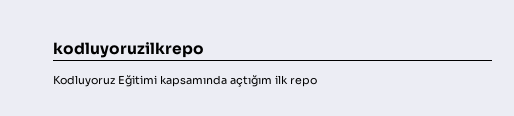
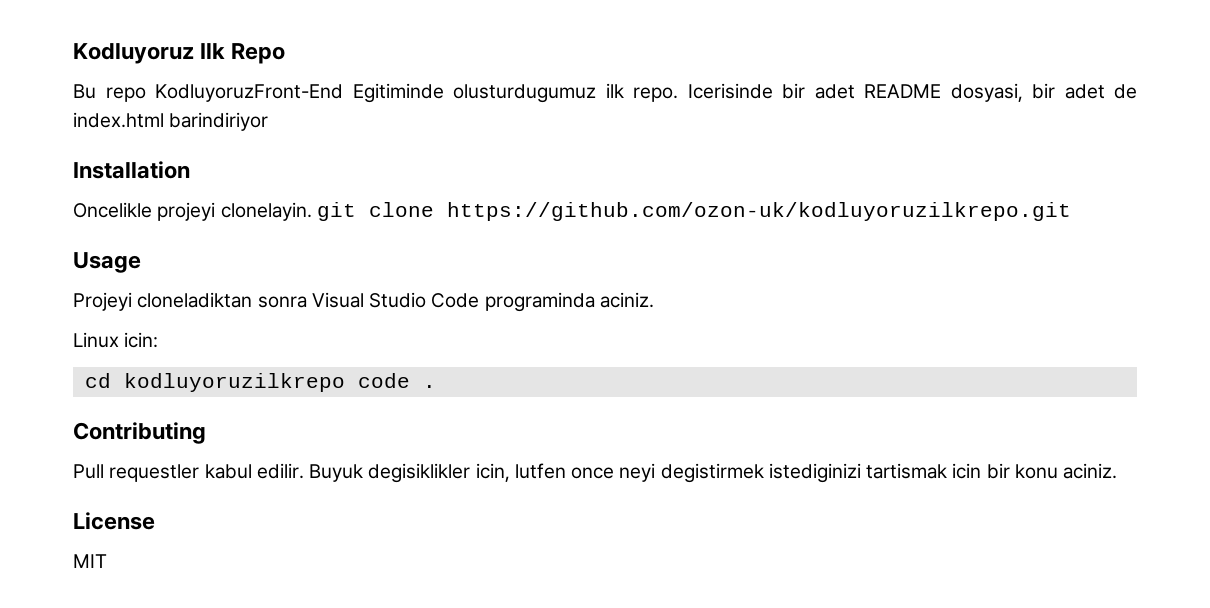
- kodluyoruzilkrepo
- Kodluyoruz Eğitimi kapsamında açtığım ilk repo
+ Kodluyoruz Ilk Repo
+ Bu repo KodluyoruzFront-End Egitiminde olusturdugumuz ilk repo. Icerisinde bir adet README dosyasi, bir adet de index.html barindiriyor
+ Installation
+ Oncelikle projeyi clonelayin. git clone https://github.com/ozon-uk/kodluyoruzilkrepo.git
+ Usage
+ Projeyi cloneladiktan sonra Visual Studio Code programinda aciniz.
+ Linux icin:
+ cd kodluyoruzilkrepo code .
+ Contributing
+ Pull requestler kabul edilir. Buyuk degisiklikler icin, lutfen once neyi degistirmek istediginizi tartismak icin bir konu aciniz.
+ License
+ MIT

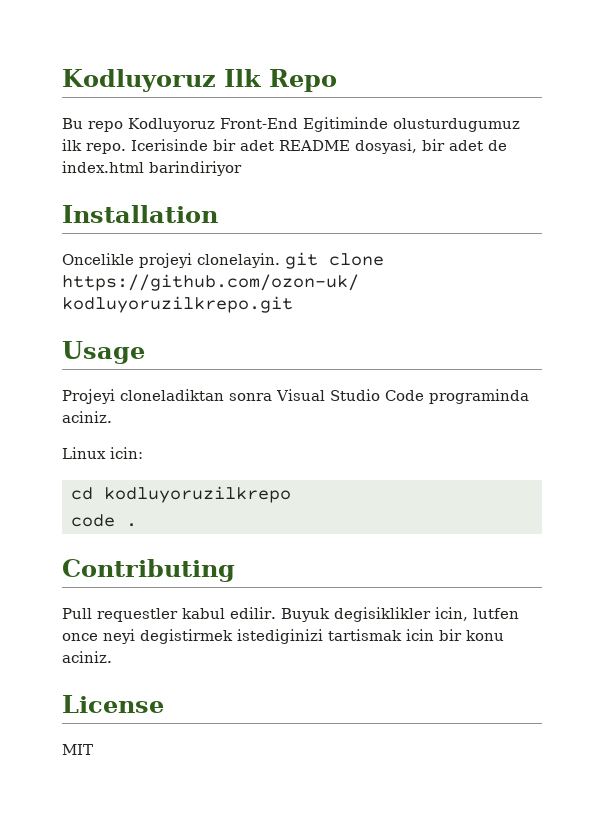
- Bu repo KodluyoruzFront-End Egitiminde olusturdugumuz ilk repo.
+ Bu repo Kodluyoruz Front-End Egitiminde olusturdugumuz ilk repo.
- cd kodluyoruzilkrepo code .
+ cd kodluyoruzilkrepo
+ code .

